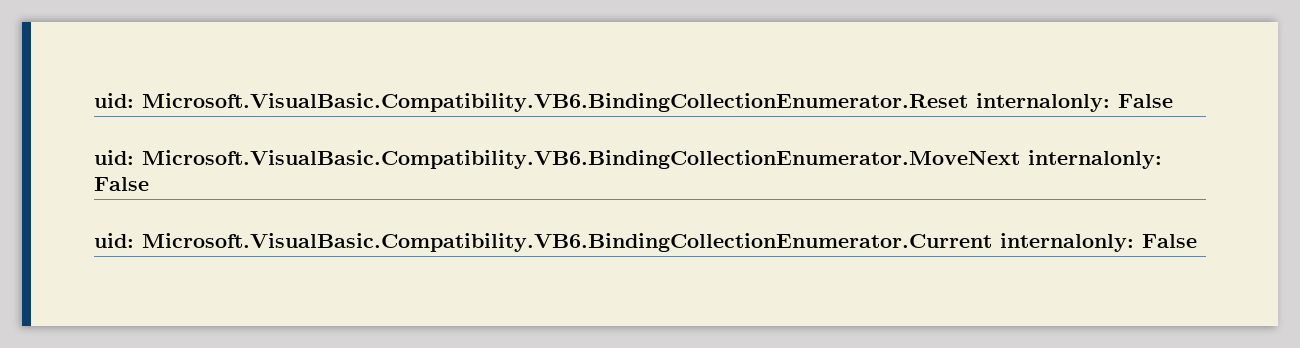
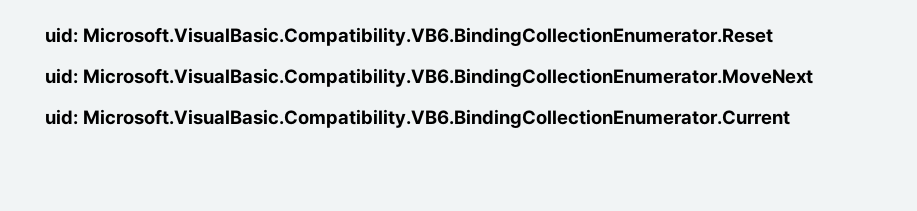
- uid: Microsoft.VisualBasic.Compatibility.VB6.BindingCollectionEnumerator.Reset internalonly: False
+ uid: Microsoft.VisualBasic.Compatibility.VB6.BindingCollectionEnumerator.Reset
- uid: Microsoft.VisualBasic.Compatibility.VB6.BindingCollectionEnumerator.MoveNext internalonly: False
+ uid: Microsoft.VisualBasic.Compatibility.VB6.BindingCollectionEnumerator.MoveNext
- uid: Microsoft.VisualBasic.Compatibility.VB6.BindingCollectionEnumerator.Current internalonly: False
+ uid: Microsoft.VisualBasic.Compatibility.VB6.BindingCollectionEnumerator.Current

